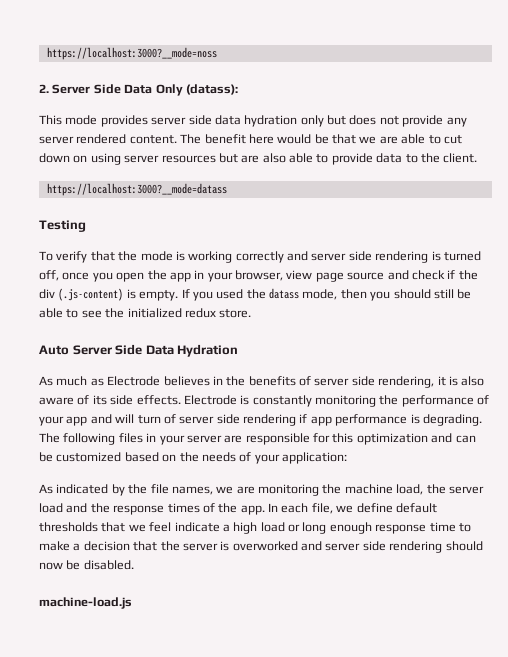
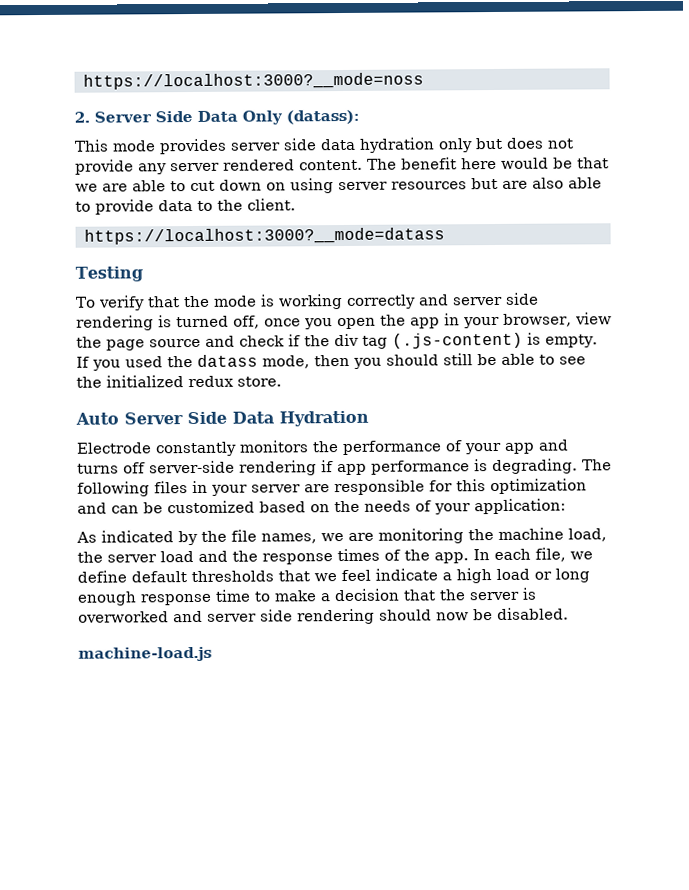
- To verify that the mode is working correctly and server side rendering is turned off, once you open the app in your browser, view page source and check if the div (.js-content) is empty.
+ To verify that the mode is working correctly and server side rendering is turned off, once you open the app in your browser, view the page source and check if the div tag (.js-content) is empty.
- As much as Electrode believes in the benefits of server side rendering, it is also aware of its side effects. Electrode is constantly monitoring the performance of your app and will turn of server side rendering if app performance is degrading.
+ Electrode constantly monitors the performance of your app and turns off server-side rendering if app performance is degrading.

